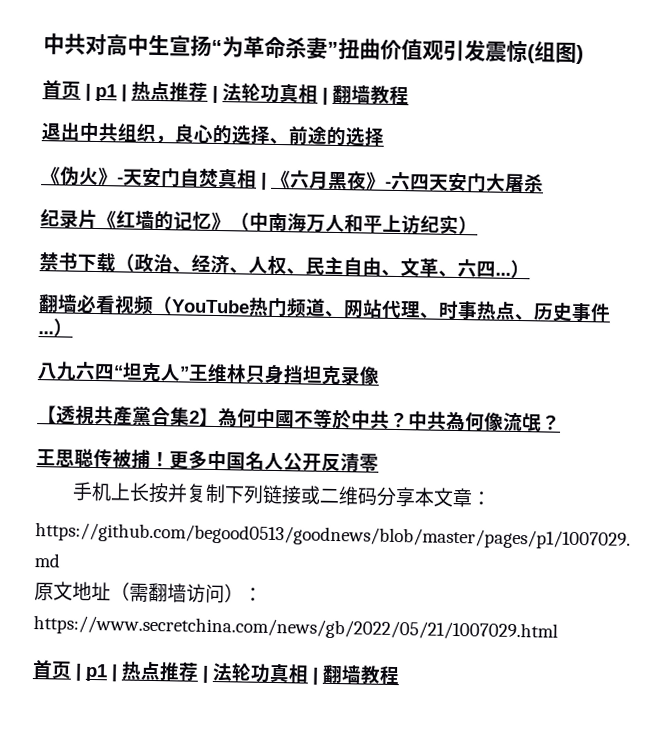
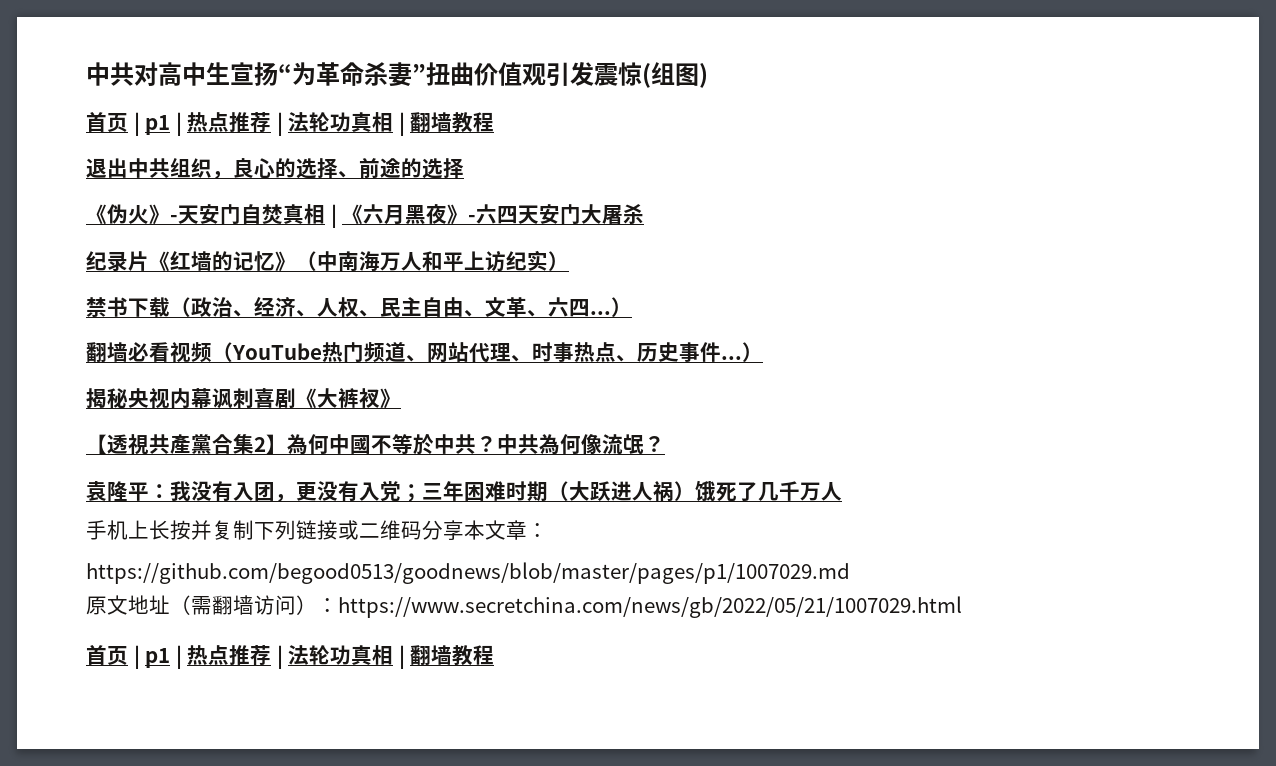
- 八九六四“坦克人”王维林只身挡坦克录像
+ 揭秘央视内幕讽刺喜剧《大裤衩》
- 王思聪传被捕！更多中国名人公开反清零
+ 袁隆平：我没有入团，更没有入党；三年困难时期（大跃进人祸）饿死了几千万人

